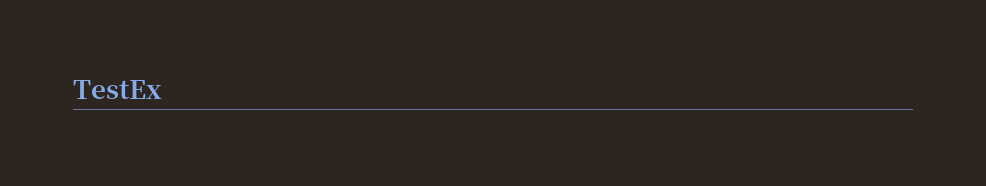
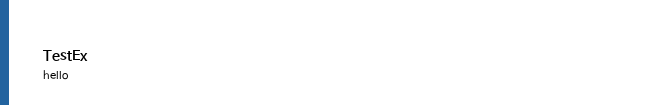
+ hello

